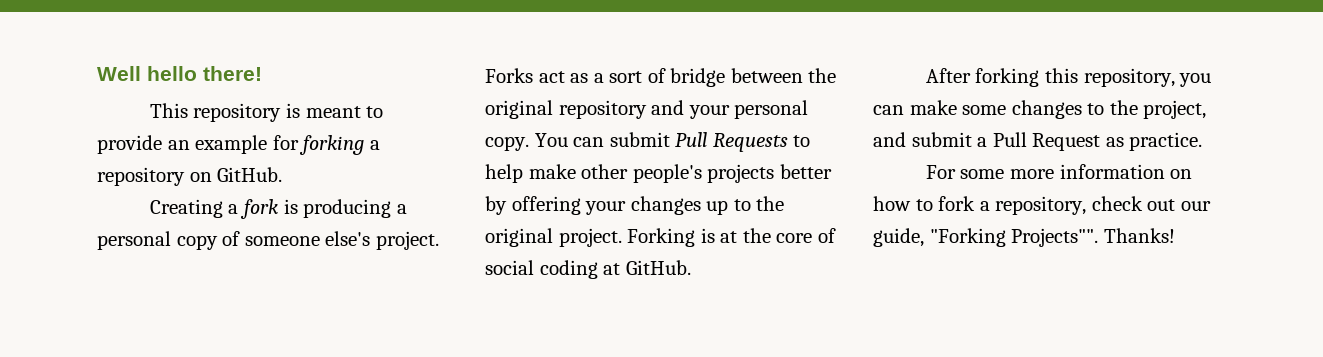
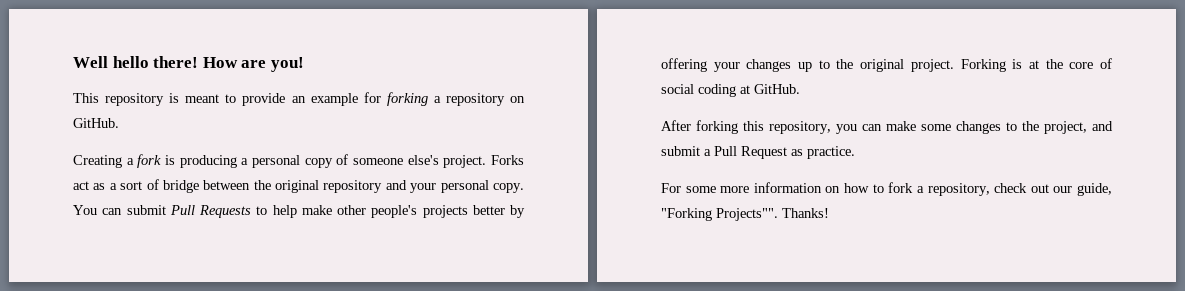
+ How are you!

